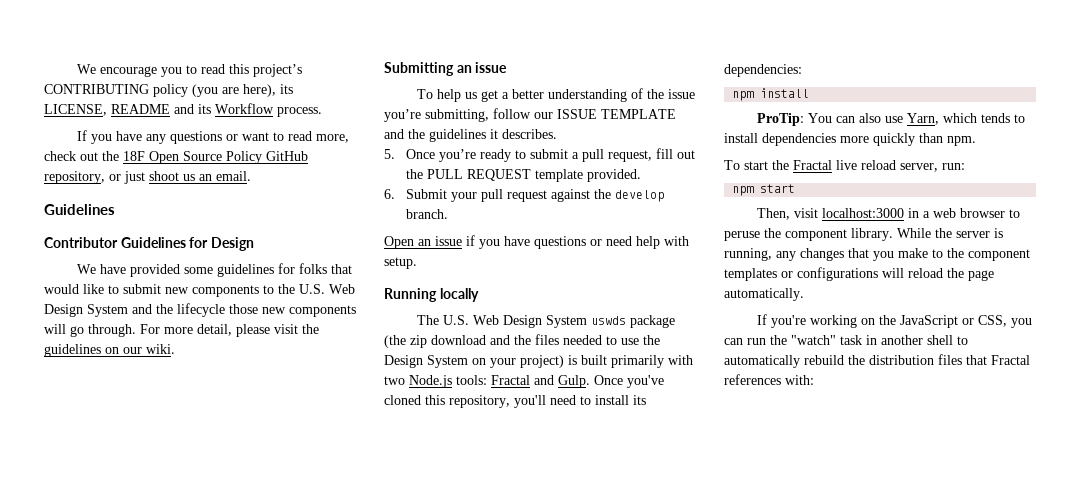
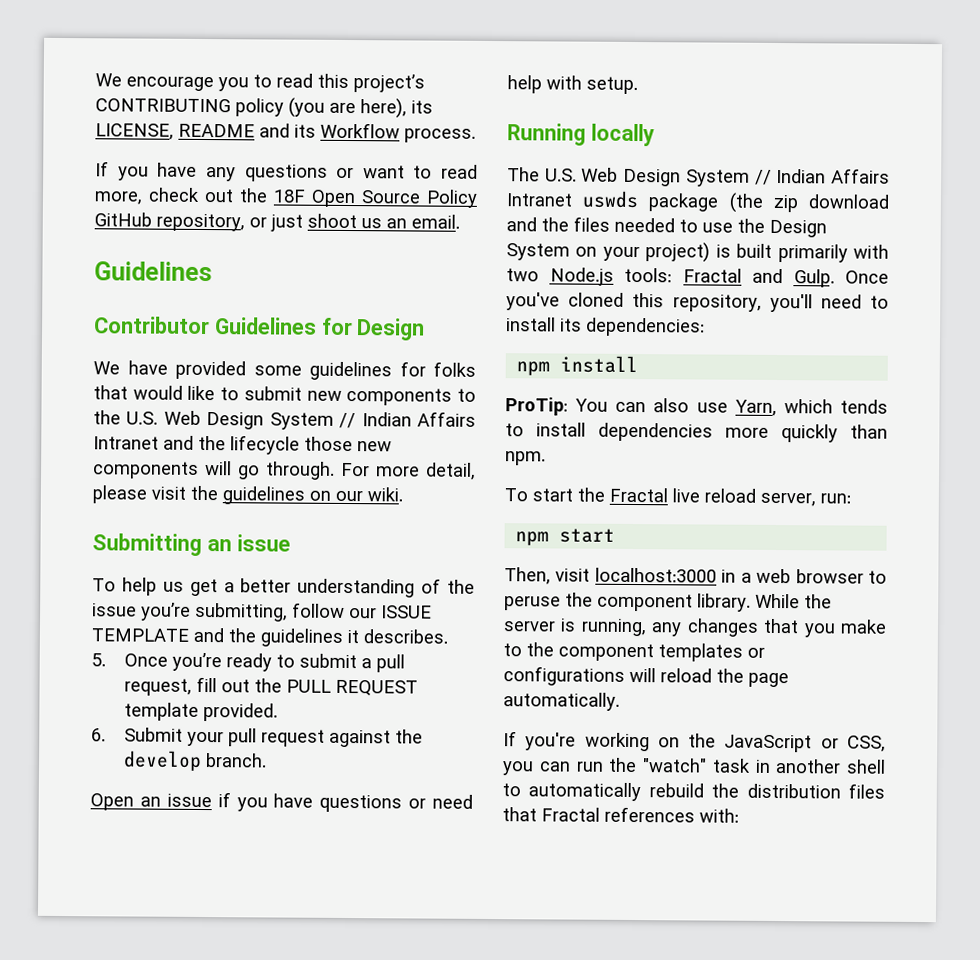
- We have provided some guidelines for folks that would like to submit new components to the U.S. Web Design System and the lifecycle those new components will go through.
+ We have provided some guidelines for folks that would like to submit new components to the U.S. Web Design System // Indian Affairs Intranet and the lifecycle those new components will go through.
- The U.S. Web Design System uswds package (the zip download and the files needed to use the Design System on your project) is built primarily with two Node.js tools: Fractal and Gulp.
+ The U.S. Web Design System // Indian Affairs Intranet uswds package (the zip download and the files needed to use the Design System on your project) is built primarily with two Node.js tools: Fractal and Gulp.

